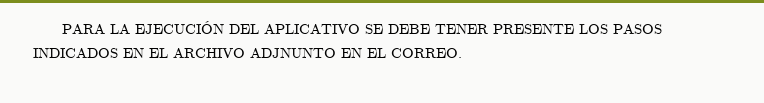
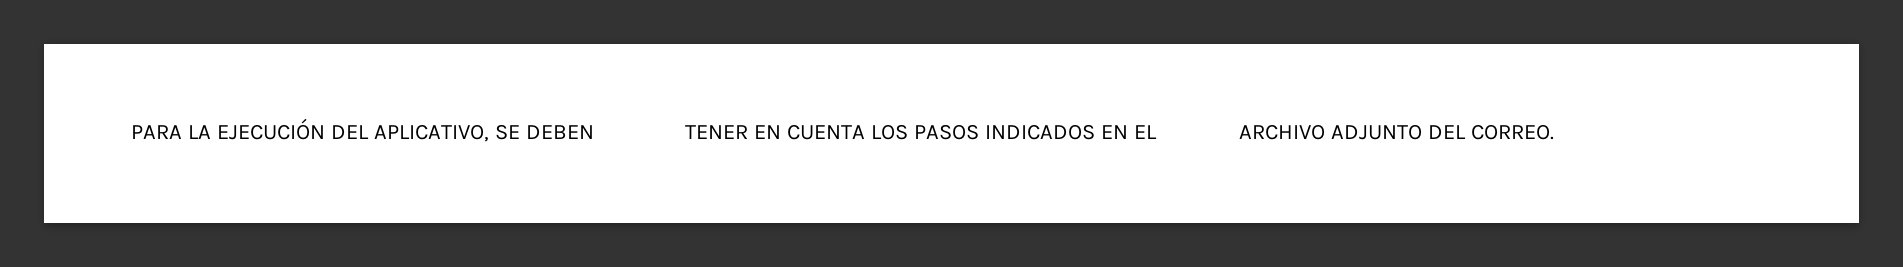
- PARA LA EJECUCIÓN DEL APLICATIVO SE DEBE TENER PRESENTE LOS PASOS INDICADOS EN EL ARCHIVO ADJNUNTO EN EL CORREO.
+ PARA LA EJECUCIÓN DEL APLICATIVO, SE DEBEN TENER EN CUENTA LOS PASOS INDICADOS EN EL ARCHIVO ADJUNTO DEL CORREO.

